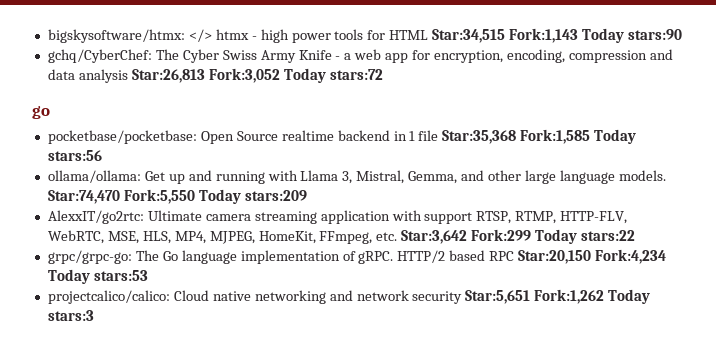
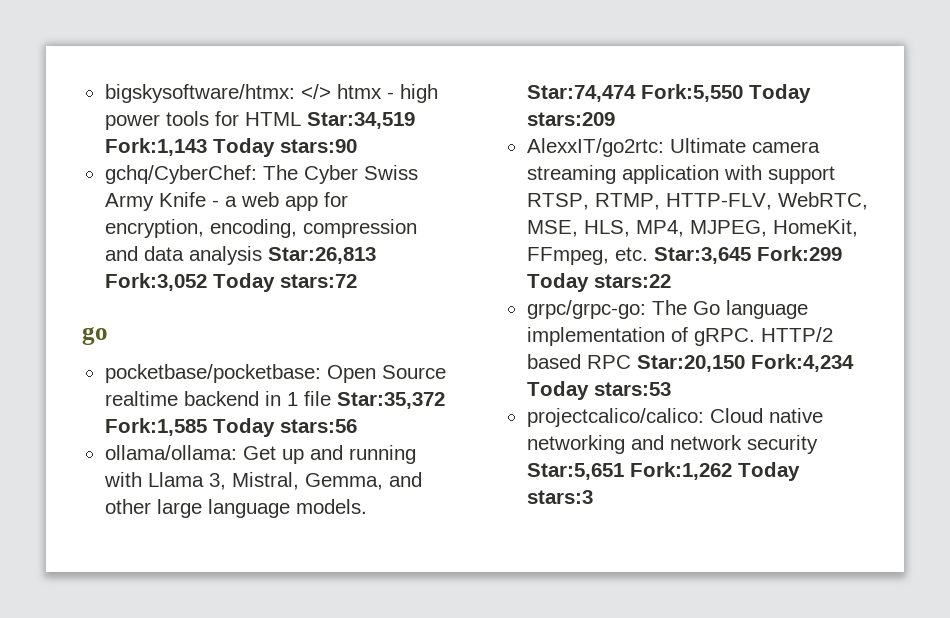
- bigskysoftware/htmx: </> htmx - high power tools for HTML Star:34,515 Fork:1,143 Today stars:90
+ bigskysoftware/htmx: </> htmx - high power tools for HTML Star:34,519 Fork:1,143 Today stars:90
- pocketbase/pocketbase: Open Source realtime backend in 1 file Star:35,368 Fork:1,585 Today stars:56
+ pocketbase/pocketbase: Open Source realtime backend in 1 file Star:35,372 Fork:1,585 Today stars:56
- Star:74,470 Fork:5,550 Today stars:209
+ Star:74,474 Fork:5,550 Today stars:209
- AlexxIT/go2rtc: Ultimate camera streaming application with support RTSP, RTMP, HTTP-FLV, WebRTC, MSE, HLS, MP4, MJPEG, HomeKit, FFmpeg, etc. Star:3,642 Fork:299 Today stars:22
+ AlexxIT/go2rtc: Ultimate camera streaming application with support RTSP, RTMP, HTTP-FLV, WebRTC, MSE, HLS, MP4, MJPEG, HomeKit, FFmpeg, etc. Star:3,645 Fork:299 Today stars:22

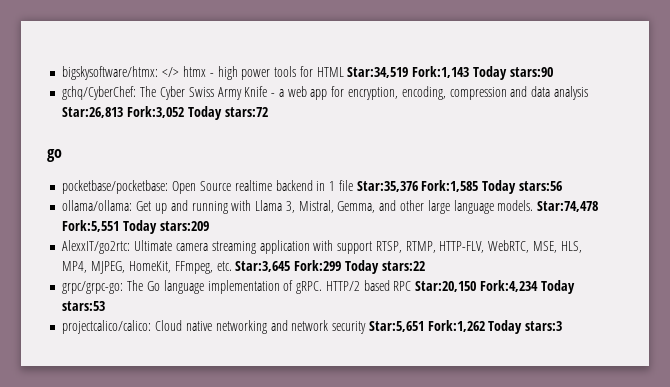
- pocketbase/pocketbase: Open Source realtime backend in 1 file Star:35,372 Fork:1,585 Today stars:56
+ pocketbase/pocketbase: Open Source realtime backend in 1 file Star:35,376 Fork:1,585 Today stars:56
- Star:74,474 Fork:5,550 Today stars:209
+ Star:74,478 Fork:5,551 Today stars:209

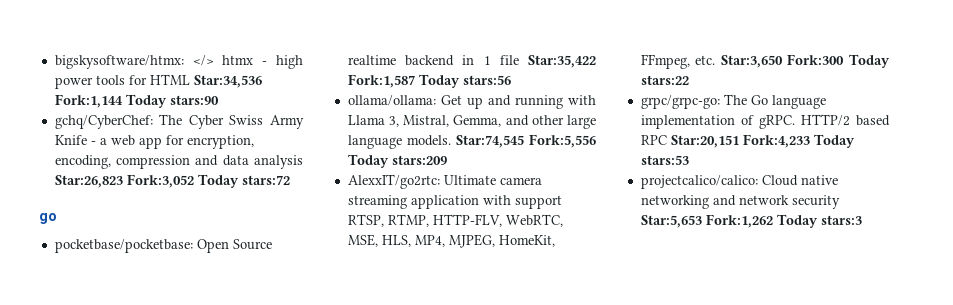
- bigskysoftware/htmx: </> htmx - high power tools for HTML Star:34,519 Fork:1,143 Today stars:90
+ bigskysoftware/htmx: </> htmx - high power tools for HTML Star:34,536 Fork:1,144 Today stars:90
- gchq/CyberChef: The Cyber Swiss Army Knife - a web app for encryption, encoding, compression and data analysis Star:26,813 Fork:3,052 Today stars:72
+ gchq/CyberChef: The Cyber Swiss Army Knife - a web app for encryption, encoding, compression and data analysis Star:26,823 Fork:3,052 Today stars:72
- pocketbase/pocketbase: Open Source realtime backend in 1 file Star:35,376 Fork:1,585 Today stars:56
+ pocketbase/pocketbase: Open Source realtime backend in 1 file Star:35,422 Fork:1,587 Today stars:56
- Star:74,478 Fork:5,551 Today stars:209
+ Star:74,545 Fork:5,556 Today stars:209
- AlexxIT/go2rtc: Ultimate camera streaming application with support RTSP, RTMP, HTTP-FLV, WebRTC, MSE, HLS, MP4, MJPEG, HomeKit, FFmpeg, etc. Star:3,645 Fork:299 Today stars:22
+ AlexxIT/go2rtc: Ultimate camera streaming application with support RTSP, RTMP, HTTP-FLV, WebRTC, MSE, HLS, MP4, MJPEG, HomeKit, FFmpeg, etc. Star:3,650 Fork:300 Today stars:22
- HTTP/2 based RPC Star:20,150 Fork:4,234 Today stars:53
+ HTTP/2 based RPC Star:20,151 Fork:4,233 Today stars:53
- projectcalico/calico: Cloud native networking and network security Star:5,651 Fork:1,262 Today stars:3
+ projectcalico/calico: Cloud native networking and network security Star:5,653 Fork:1,262 Today stars:3

